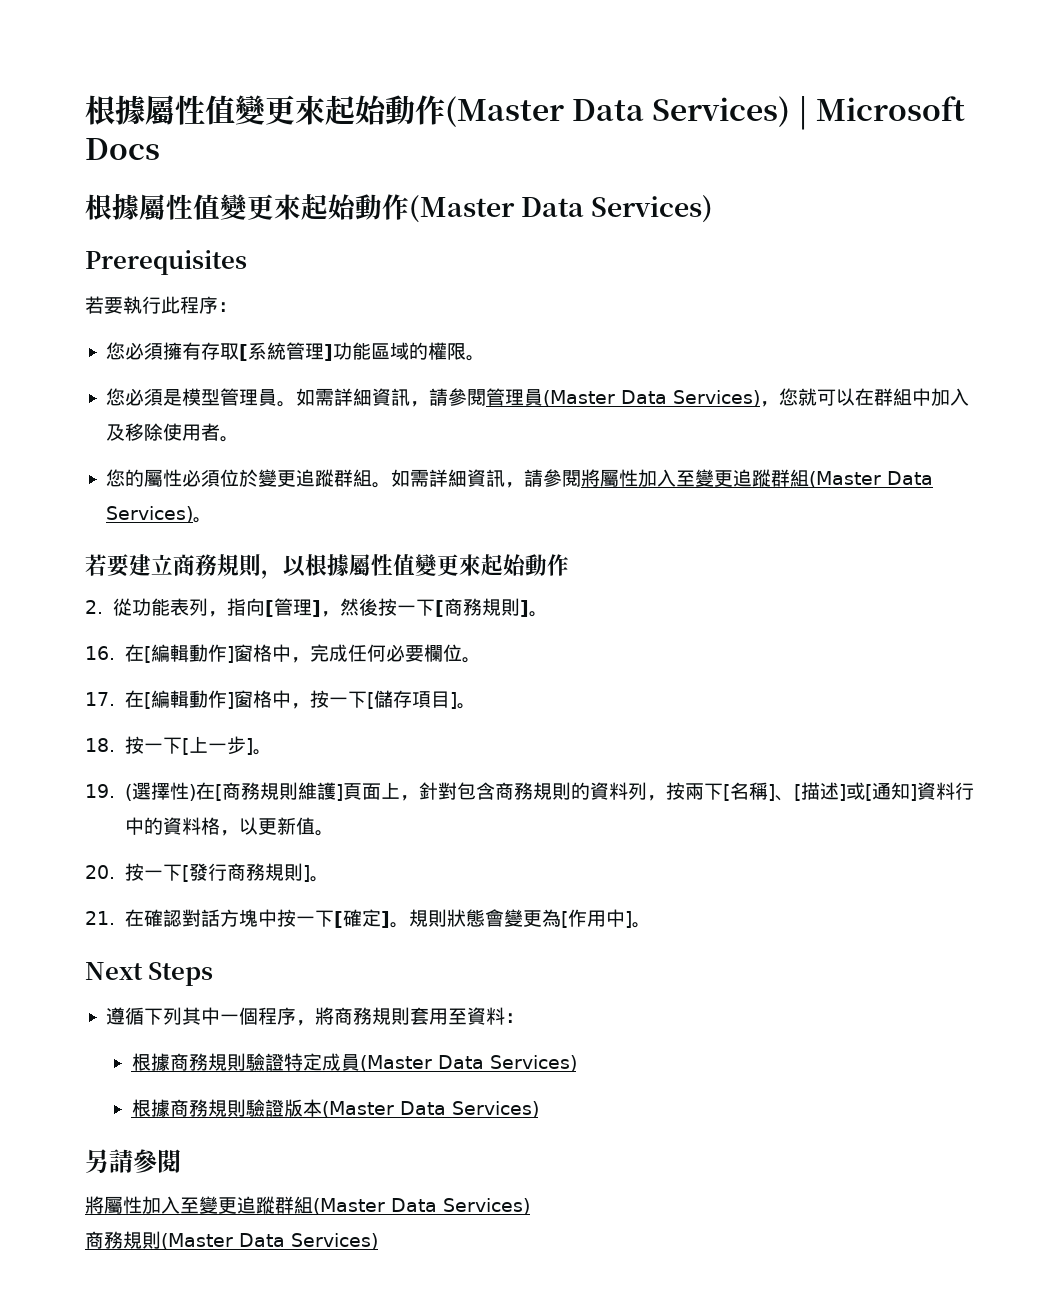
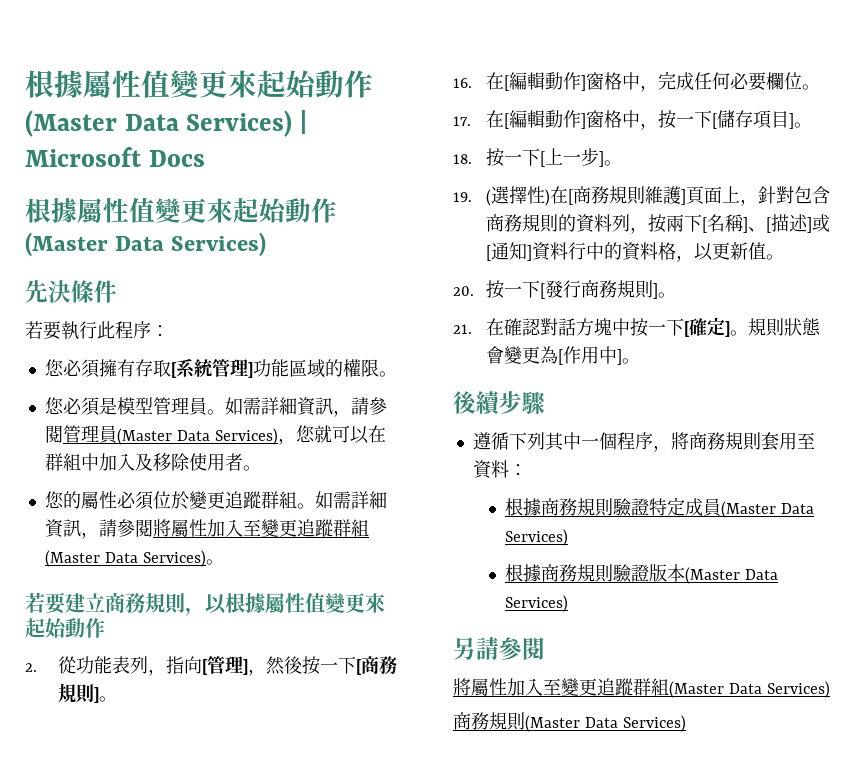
- Prerequisites
+ 先決條件
- Next Steps
+ 後續步驟

